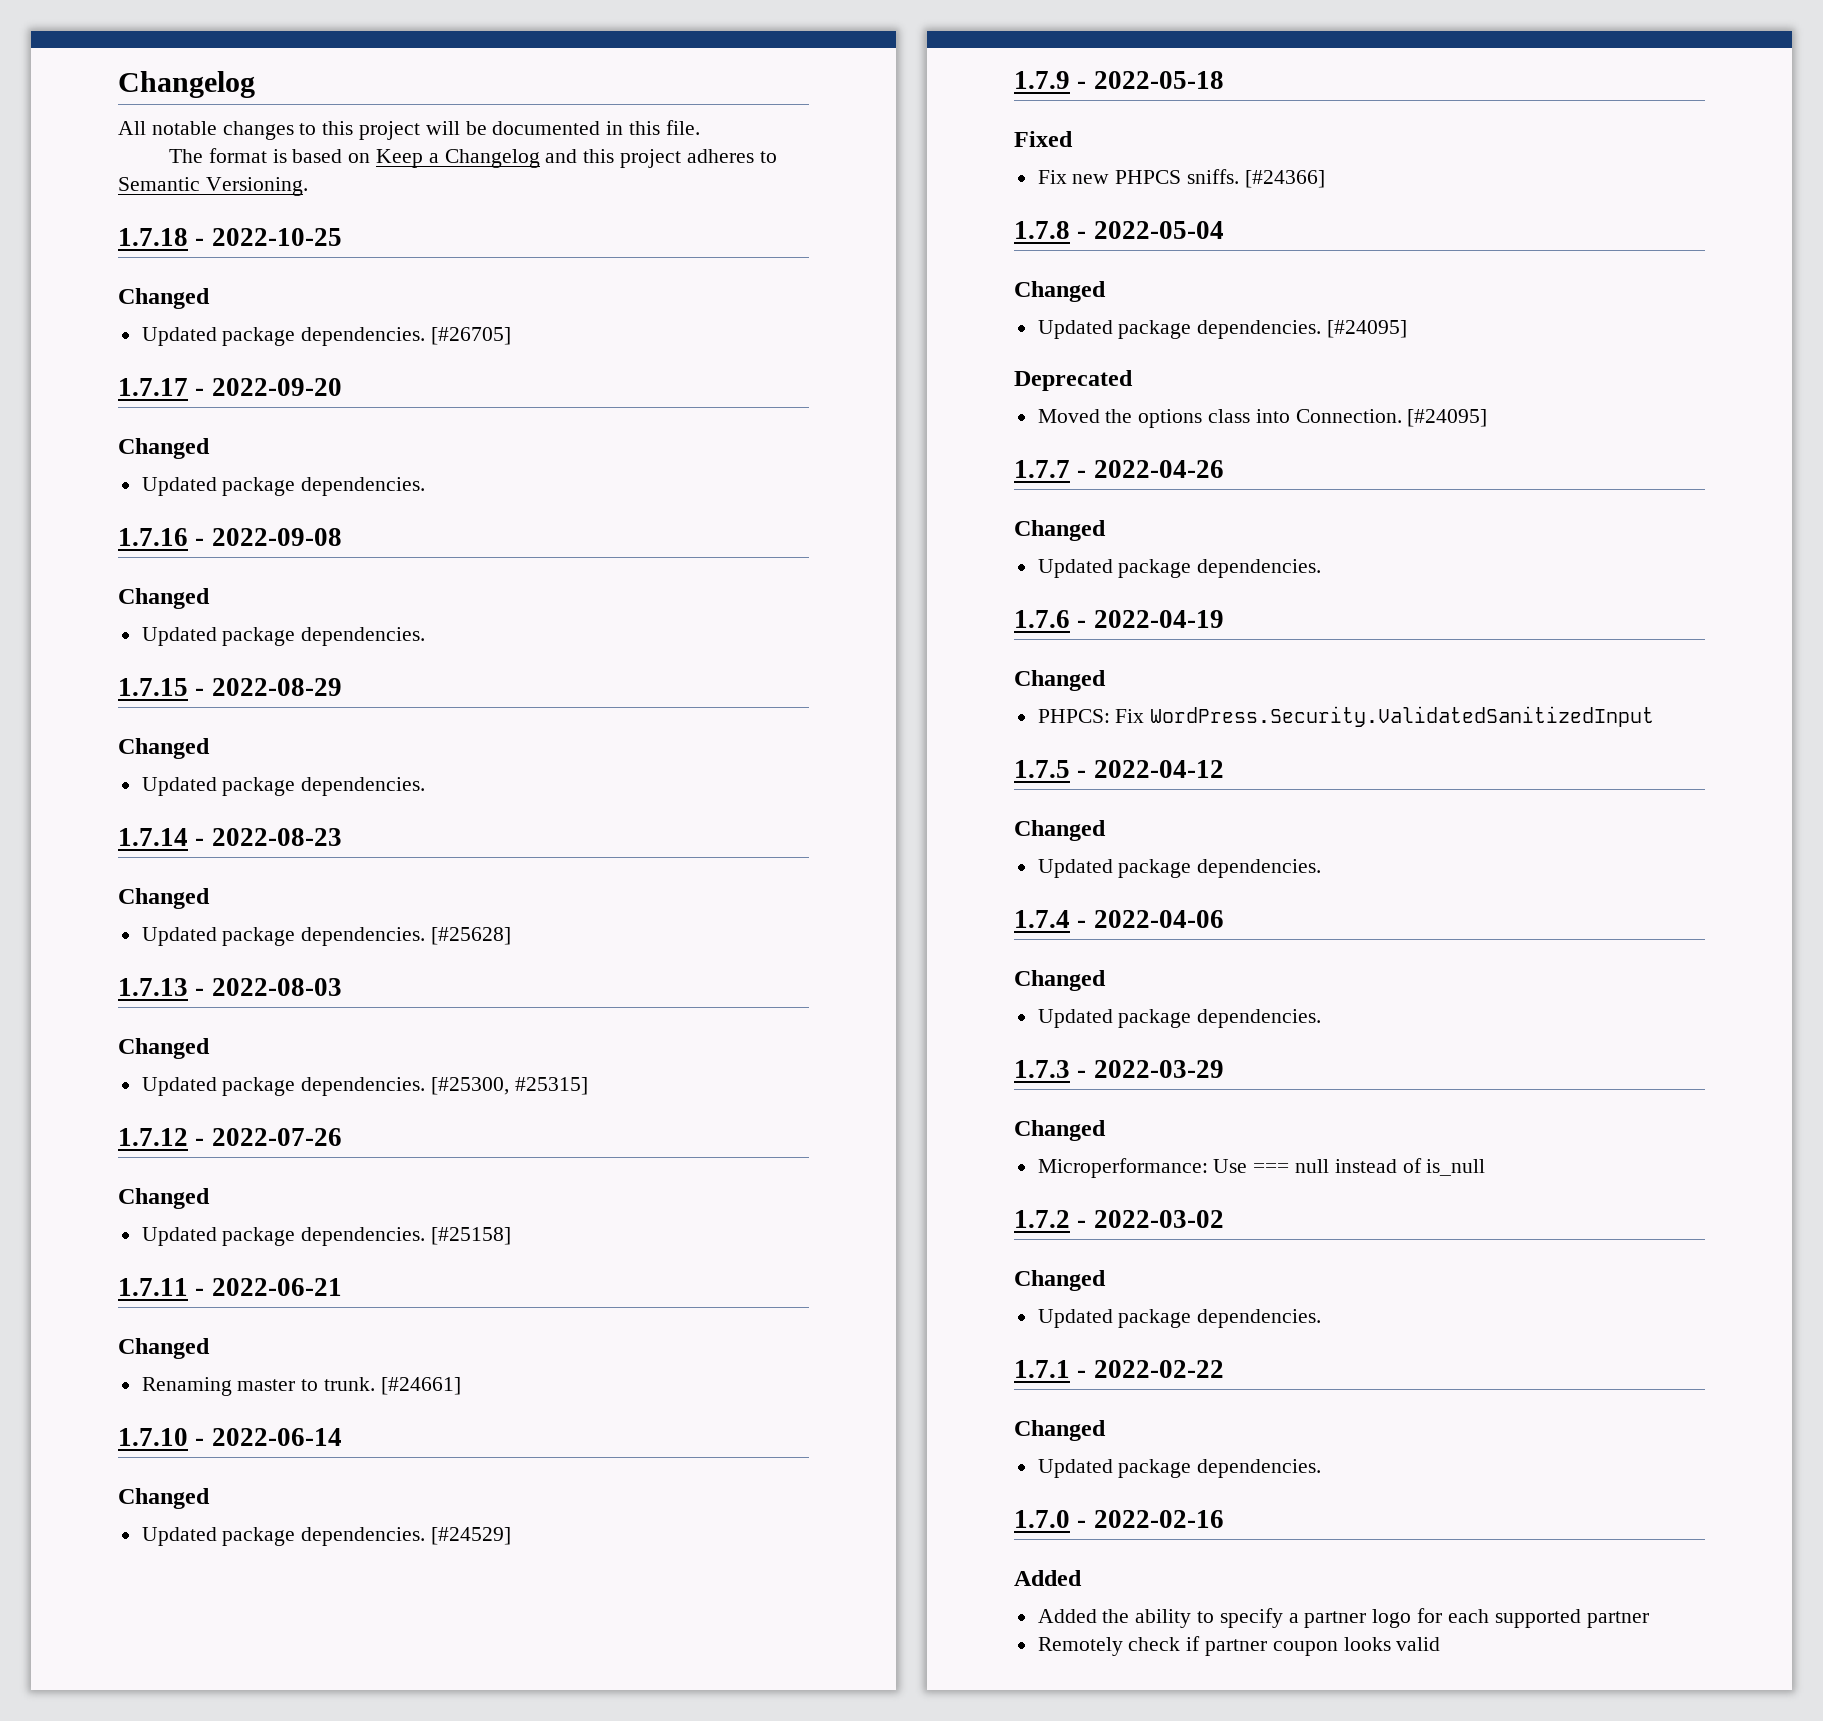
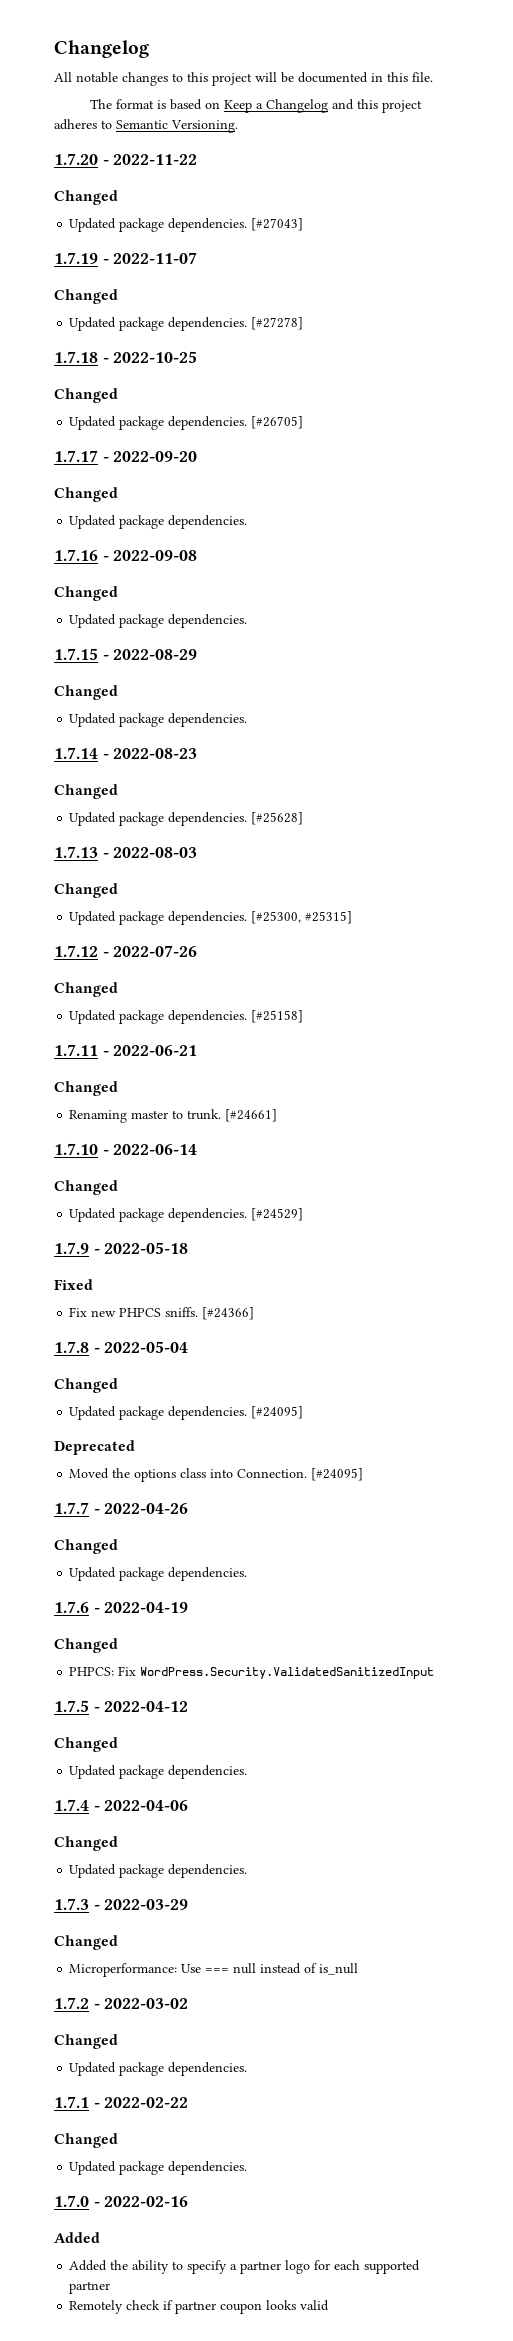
+ 1.7.20 - 2022-11-22
+ Changed
+ Updated package dependencies. [#27043]
+ 1.7.19 - 2022-11-07
+ Changed
+ Updated package dependencies. [#27278]

